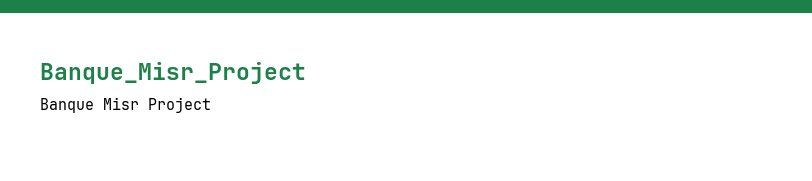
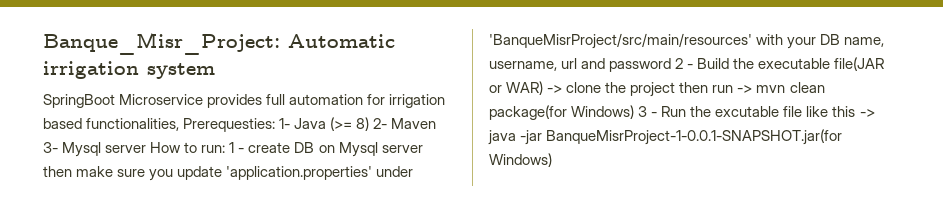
- Banque_Misr_Project
- Banque Misr Project
+ Banque_Misr_Project: Automatic irrigation system
+ SpringBoot Microservice provides full automation for irrigation based functionalities, Prerequesties: 1- Java (>= 8) 2- Maven 3- Mysql server How to run: 1 - create DB on Mysql server then make sure you update 'application.properties' under 'BanqueMisrProject/src/main/resources' with your DB name, username, url and password 2 - Build the executable file(JAR or WAR) -> clone the project then run -> mvn clean package(for Windows) 3 - Run the excutable file like this -> java -jar BanqueMisrProject-1-0.0.1-SNAPSHOT.jar(for Windows)

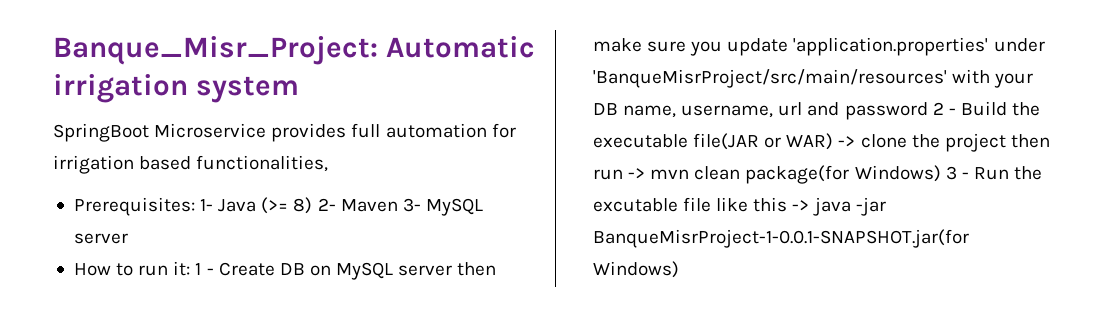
- SpringBoot Microservice provides full automation for irrigation based functionalities, Prerequesties:
+ SpringBoot Microservice provides full automation for irrigation based functionalities,
+ Prerequisites:
- 1- Java (>= 8) 2- Maven 3- Mysql server How to run:
+ 1- Java (>= 8) 2- Maven 3- MySQL server
+ How to run it:
- 1 - create DB on Mysql server then make sure you update 'application.properties' under 'BanqueMisrProject/src/main/resources' with your DB name, username, url and password 2 - Build the executable file(JAR or WAR) -> clone the project then run -> mvn clean package(for Windows) 3 - Run the excutable file like this -> java -jar BanqueMisrProject-1-0.0.1-SNAPSHOT.jar(for Windows)
+ 1 - Create DB on MySQL server then make sure you update 'application.properties' under 'BanqueMisrProject/src/main/resources' with your DB name, username, url and password 2 - Build the executable file(JAR or WAR) -> clone the project then run -> mvn clean package(for Windows) 3 - Run the excutable file like this -> java -jar BanqueMisrProject-1-0.0.1-SNAPSHOT.jar(for Windows)

